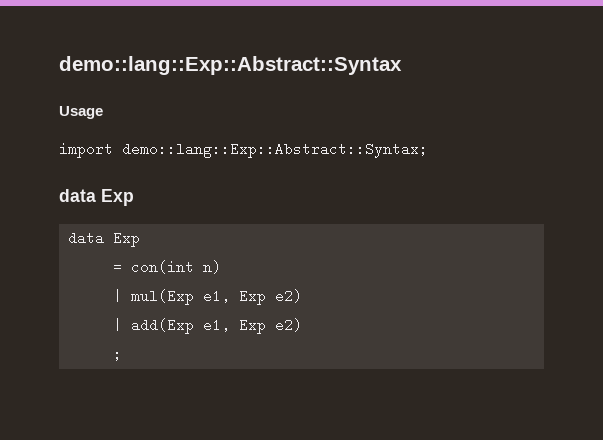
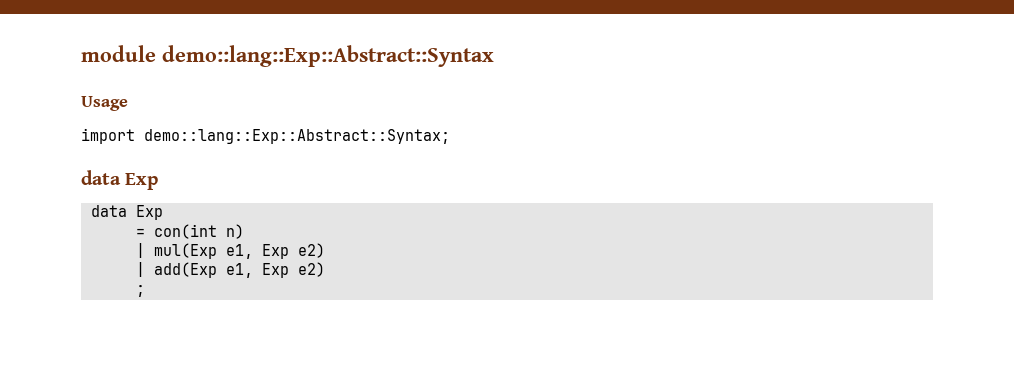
- demo::lang::Exp::Abstract::Syntax
+ module demo::lang::Exp::Abstract::Syntax

